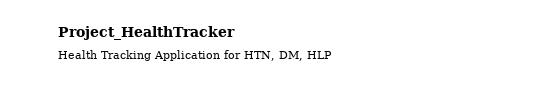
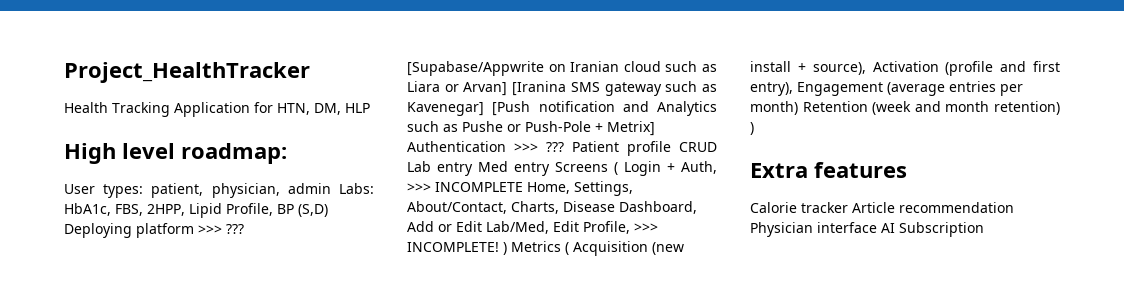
+ High level roadmap:
+ User types: patient, physician, admin Labs: HbA1c, FBS, 2HPP, Lipid Profile, BP (S,D) Deploying platform >>> ??? [Supabase/Appwrite on Iranian cloud such as Liara or Arvan] [Iranina SMS gateway such as Kavenegar] [Push notification and Analytics such as Pushe or Push-Pole + Metrix] Authentication >>> ??? Patient profile CRUD Lab entry Med entry Screens ( Login + Auth, >>> INCOMPLETE Home, Settings, About/Contact, Charts, Disease Dashboard, Add or Edit Lab/Med, Edit Profile, >>> INCOMPLETE! ) Metrics ( Acquisition (new install + source), Activation (profile and first entry), Engagement (average entries per month) Retention (week and month retention) )
+ Extra features
+ Calorie tracker Article recommendation Physician interface AI Subscription

